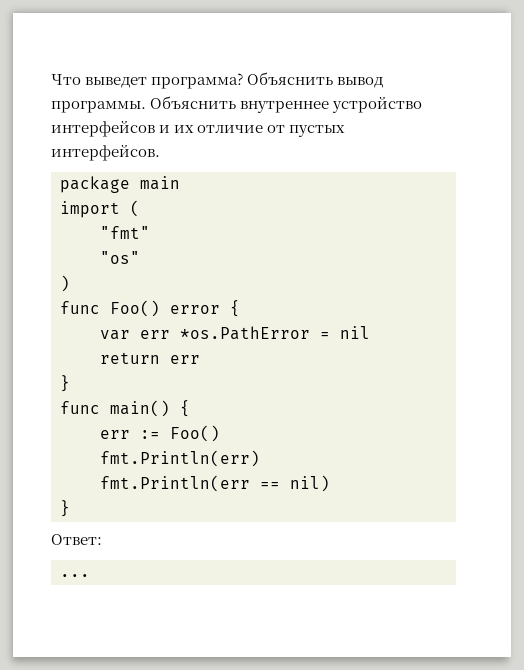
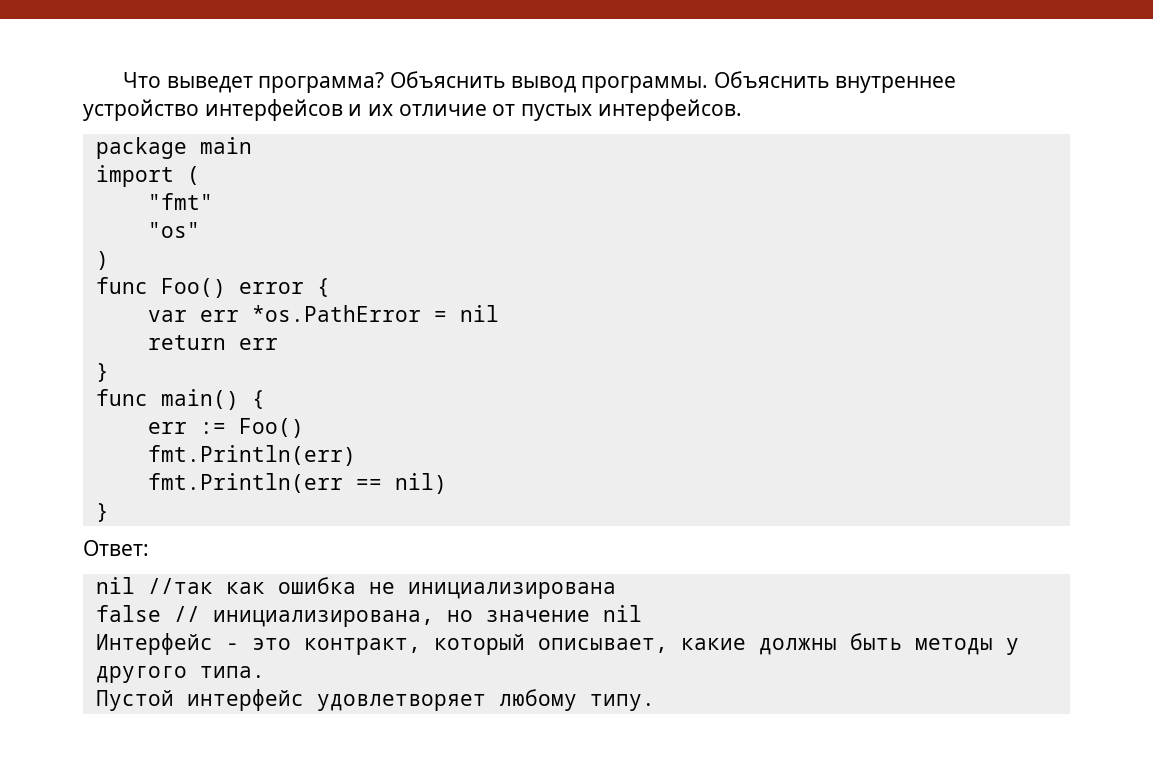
- ...
+ nil //так как ошибка не инициализирована
+ false // инициализирована, но значение nil
+ Интерфейс - это контракт, который описывает, какие должны быть методы у другого типа.
+ Пустой интерфейс удовлетворяет любому типу.

